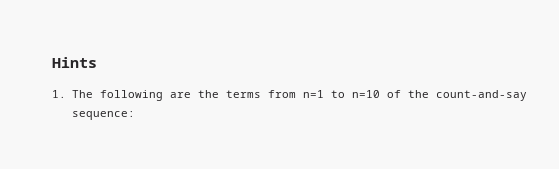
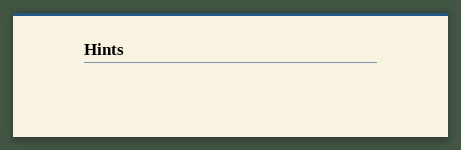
- 1. The following are the terms from n=1 to n=10 of the count-and-say sequence:

